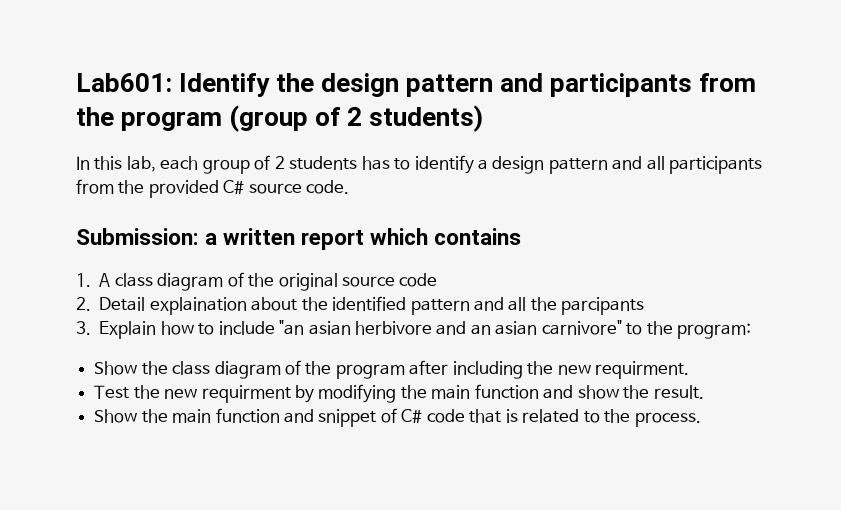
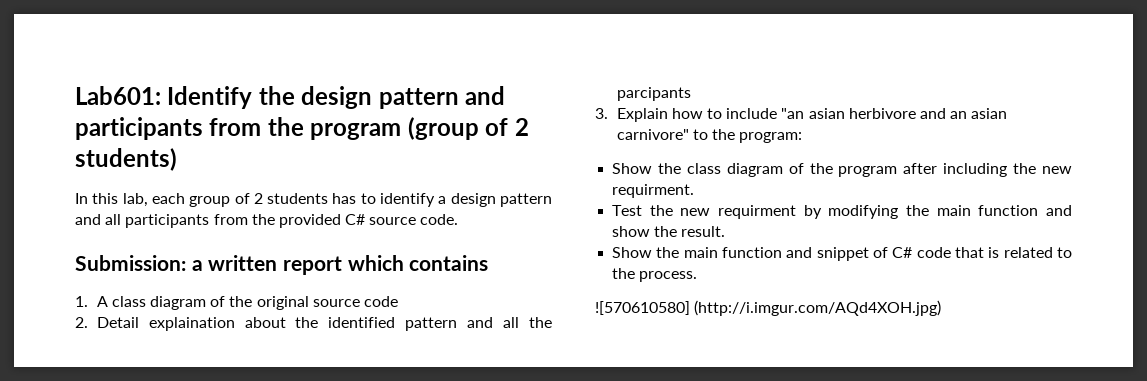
+ ![570610580] (http://i.imgur.com/AQd4XOH.jpg)

